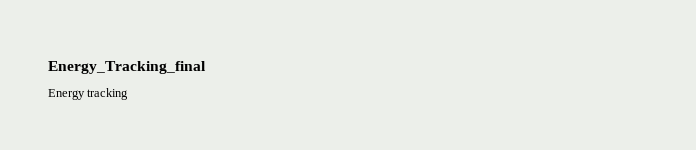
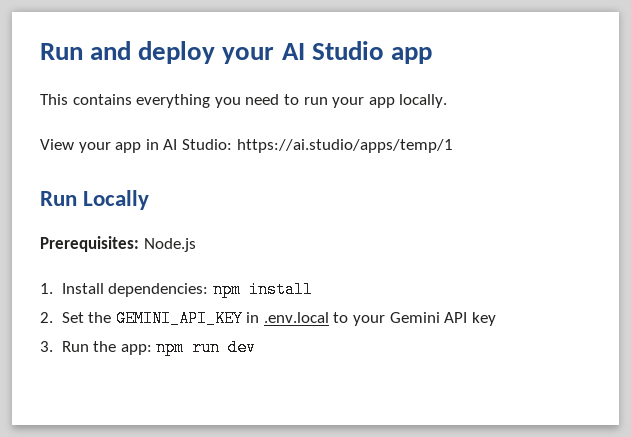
- Energy_Tracking_final
- Energy tracking
+ Run and deploy your AI Studio app
+ This contains everything you need to run your app locally.
+ View your app in AI Studio: https://ai.studio/apps/temp/1
+ Run Locally
+ Prerequisites: Node.js
+ 1. Install dependencies: npm install
+ 2. Set the GEMINI_API_KEY in .env.local to your Gemini API key
+ 3. Run the app: npm run dev

